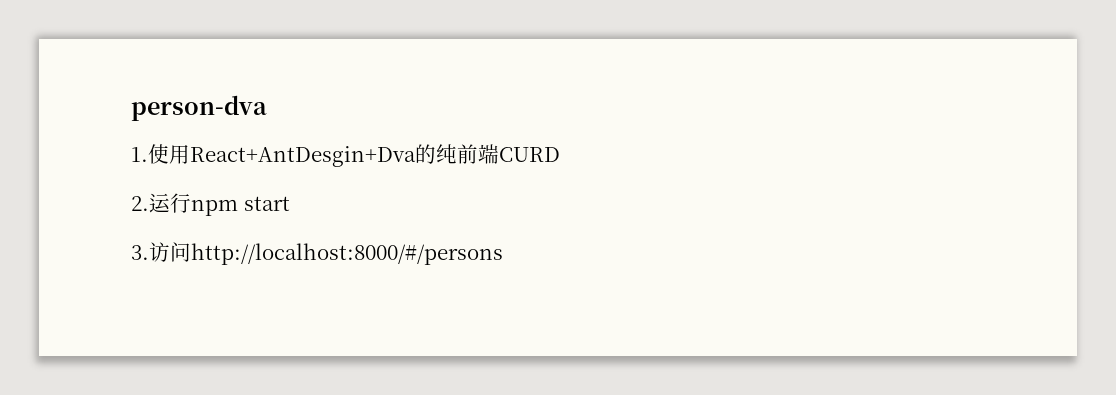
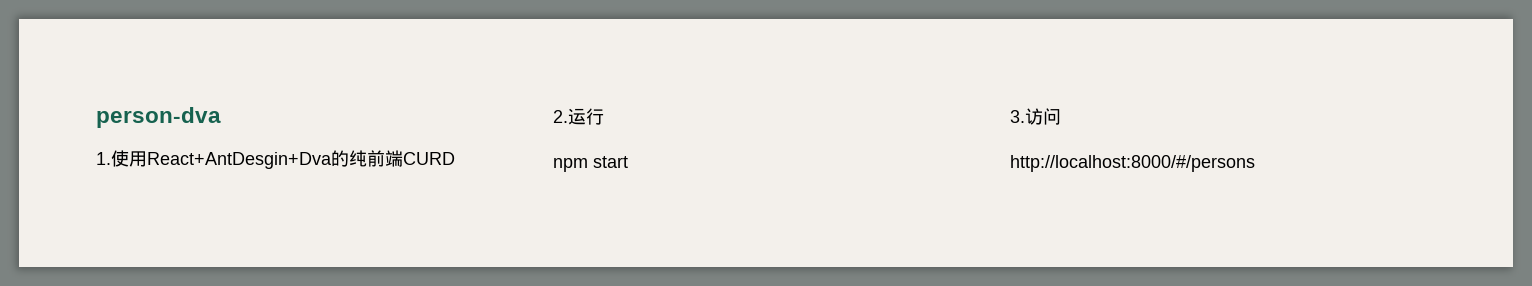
- 2.运行npm start
+ 2.运行
+ npm start
- 3.访问http://localhost:8000/#/persons
+ 3.访问
+ http://localhost:8000/#/persons

